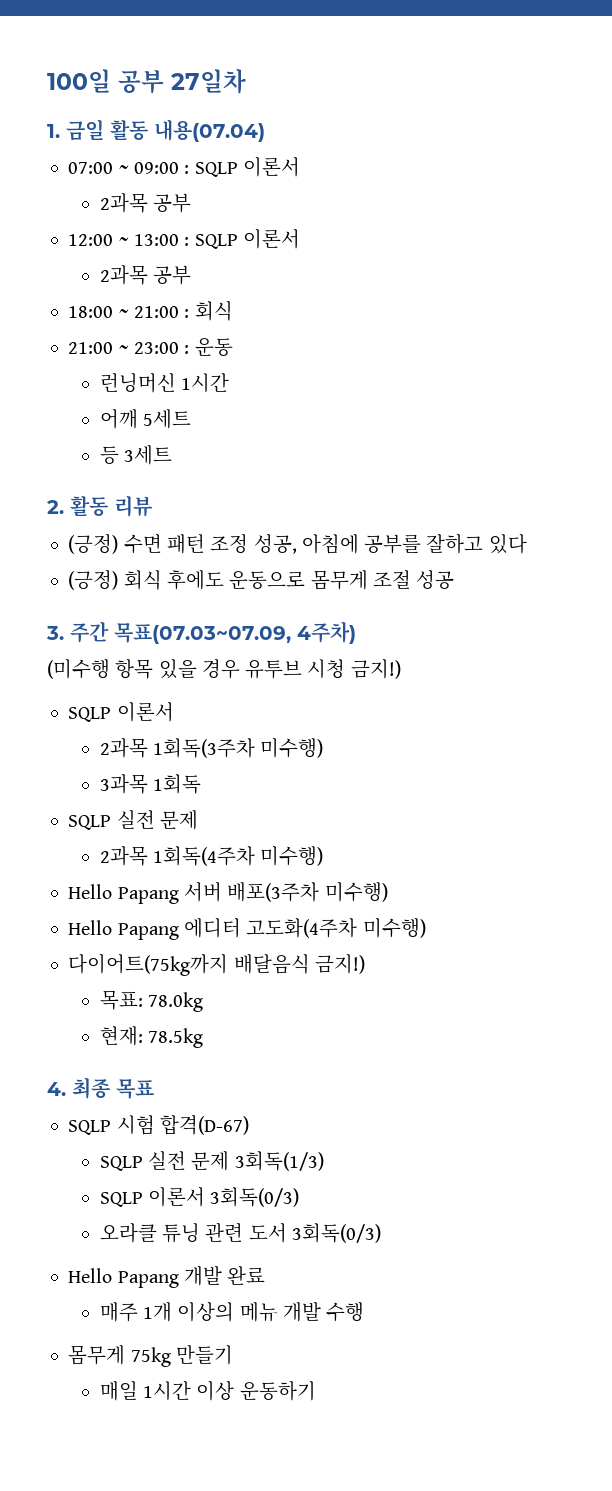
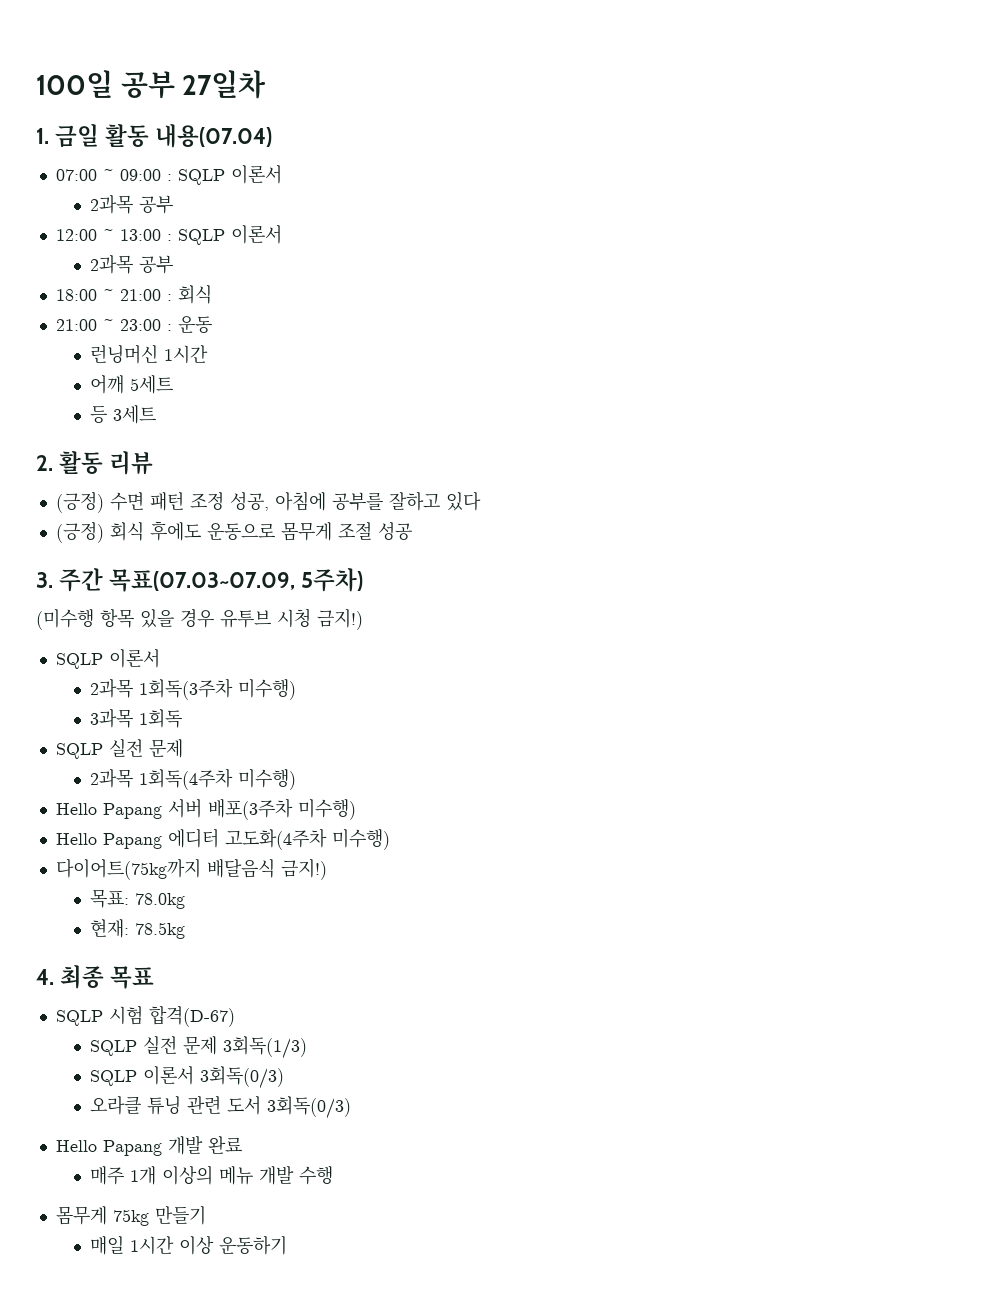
- 3. 주간 목표(07.03~07.09, 4주차)
+ 3. 주간 목표(07.03~07.09, 5주차)

